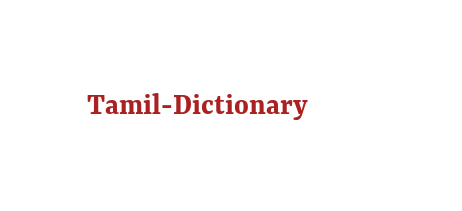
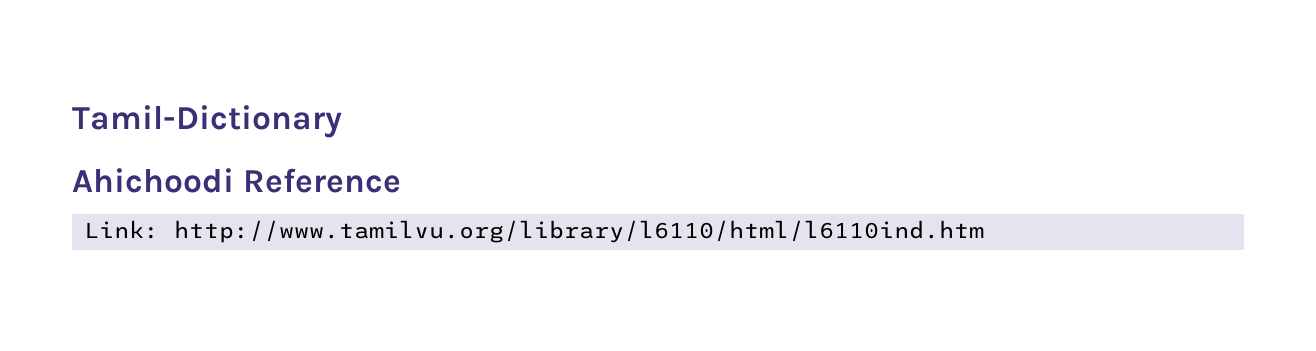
+ Ahichoodi Reference
+ Link: http://www.tamilvu.org/library/l6110/html/l6110ind.htm

